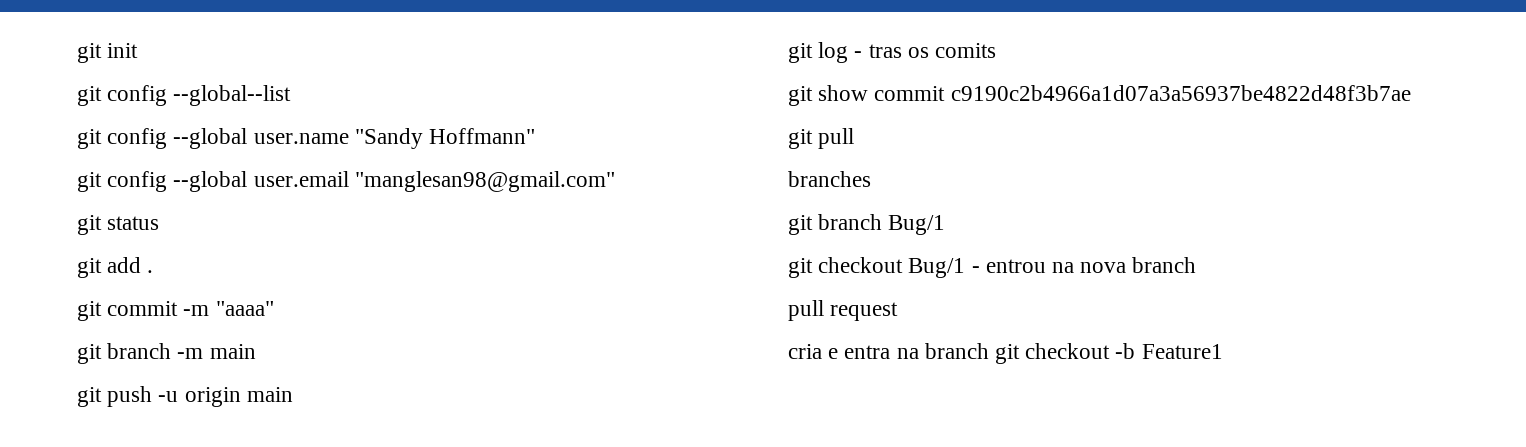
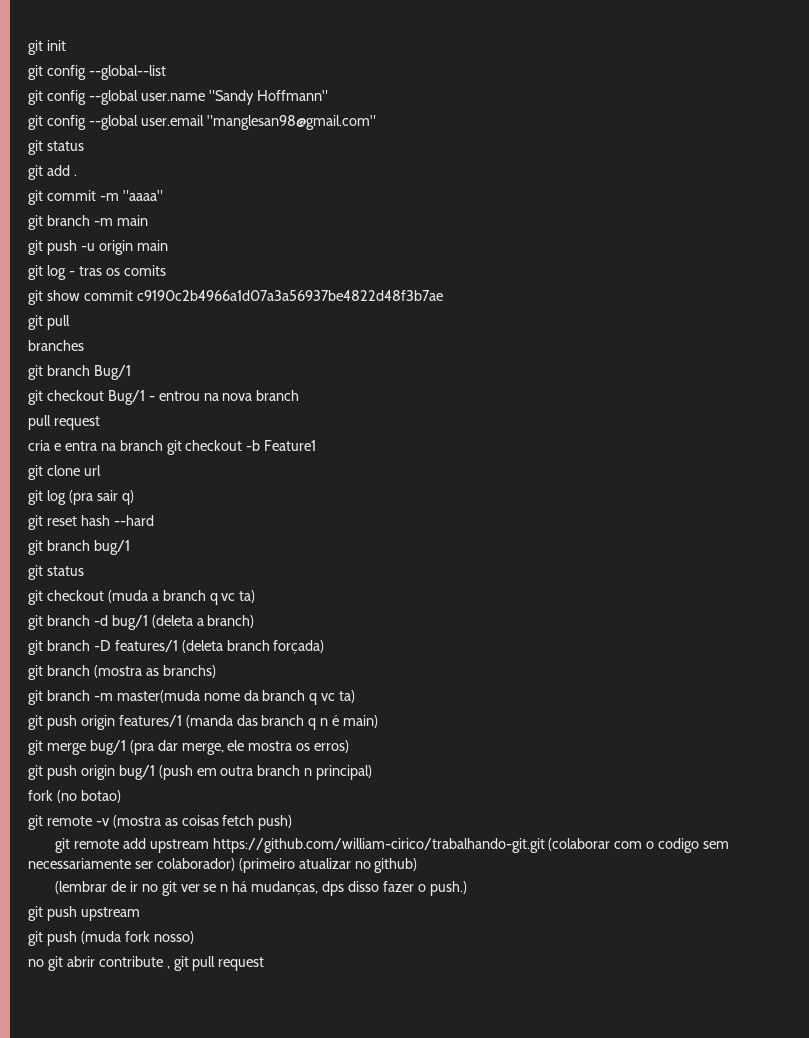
+ git clone url
+ git log (pra sair q)
+ git reset hash --hard
+ git branch bug/1
+ git status
+ git checkout (muda a branch q vc ta)
+ git branch -d bug/1 (deleta a branch)
+ git branch -D features/1 (deleta branch forçada)
+ git branch (mostra as branchs)
+ git branch -m master(muda nome da branch q vc ta)
+ git push origin features/1 (manda das branch q n é main)
+ git merge bug/1 (pra dar merge, ele mostra os erros)
+ git push origin bug/1 (push em outra branch n principal)
+ fork (no botao)
+ git remote -v (mostra as coisas fetch push)
+ git remote add upstream https://github.com/william-cirico/trabalhando-git.git (colaborar com o codigo sem necessariamente ser colaborador) (primeiro atualizar no github)
+ (lembrar de ir no git ver se n há mudanças, dps disso fazer o push.)
+ git push upstream
+ git push (muda fork nosso)
+ no git abrir contribute , git pull request

